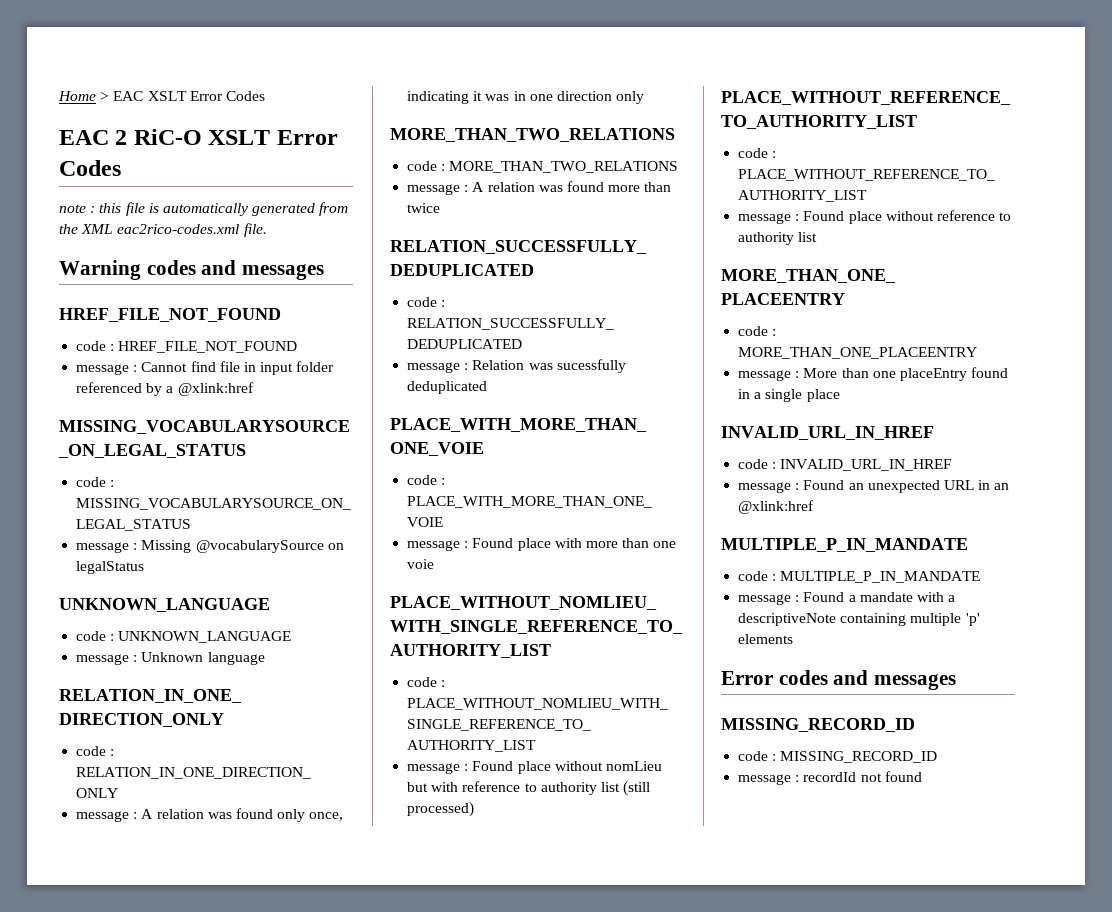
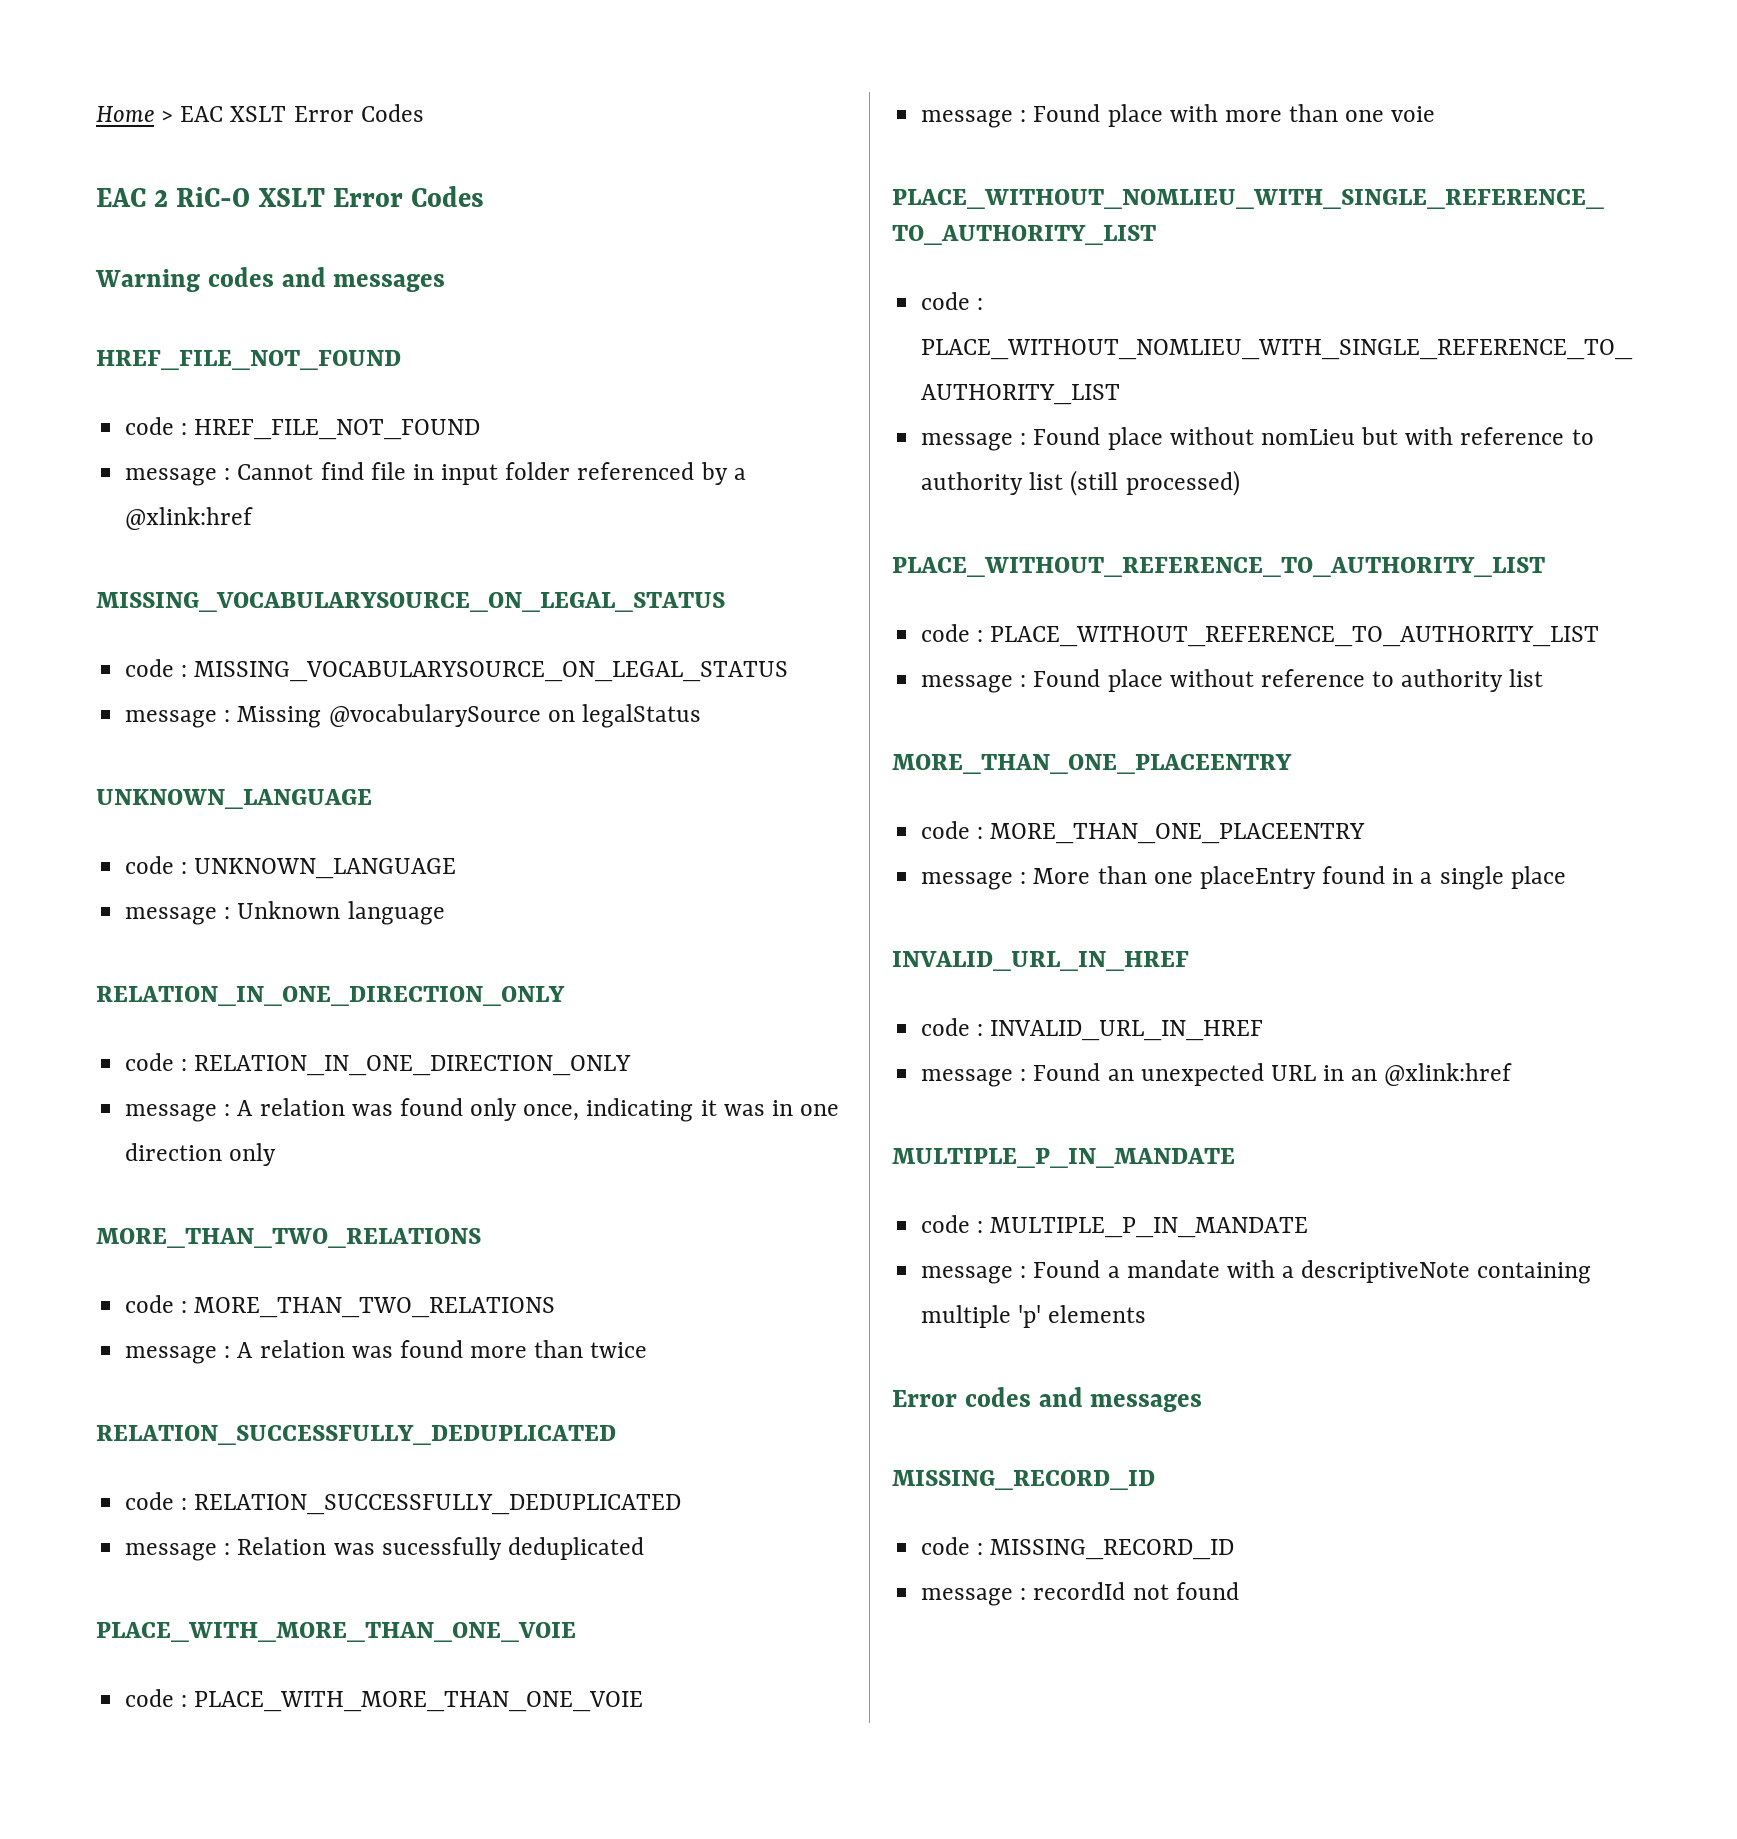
- note : this file is automatically generated from the XML eac2rico-codes.xml file.

